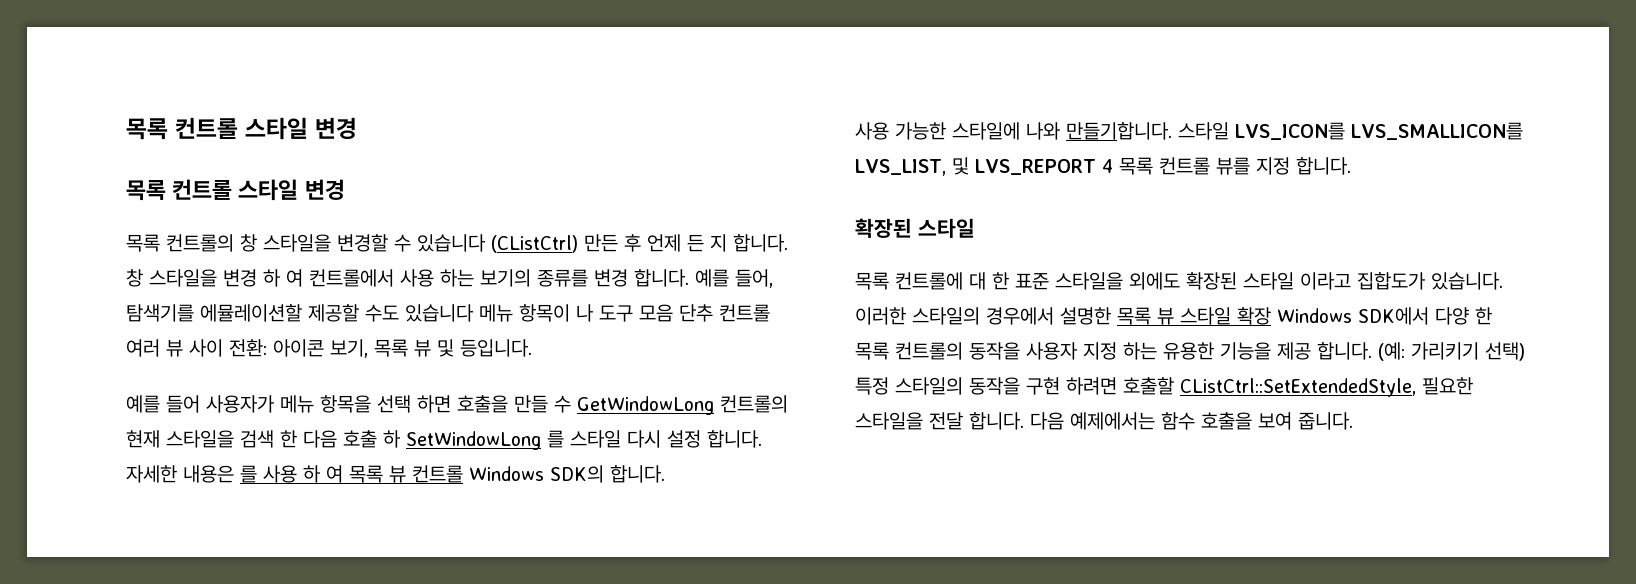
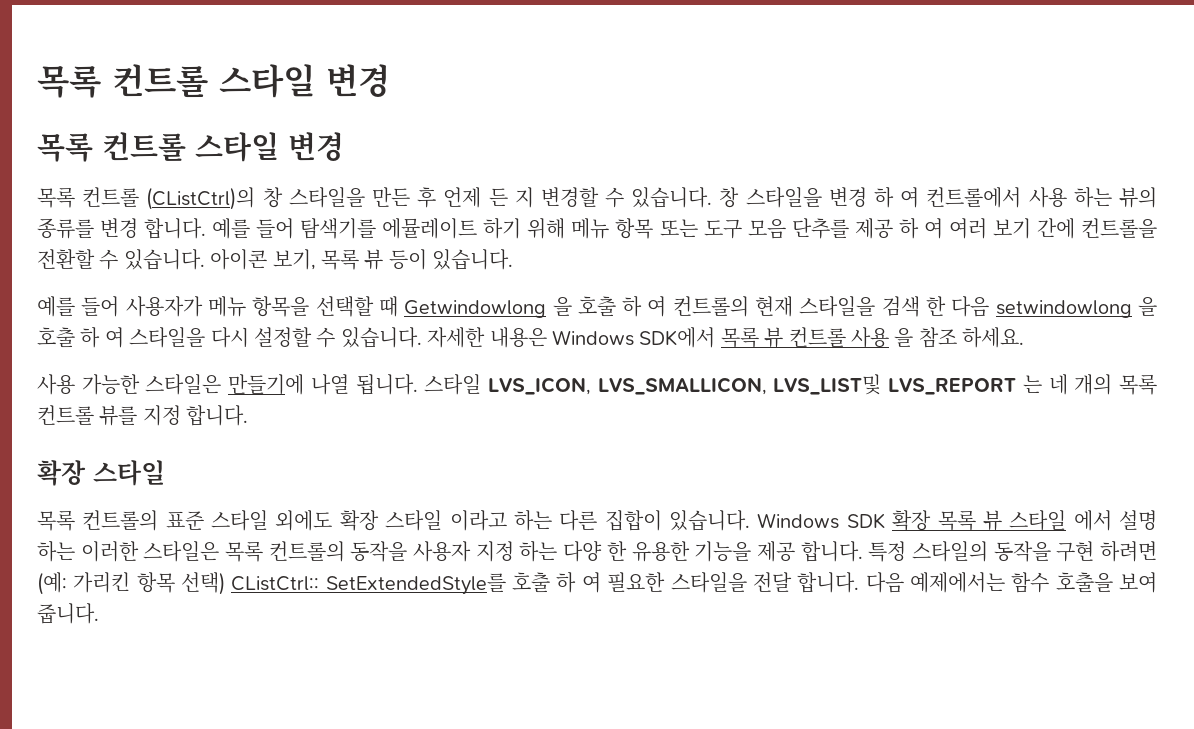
- 목록 컨트롤의 창 스타일을 변경할 수 있습니다 (CListCtrl) 만든 후 언제 든 지 합니다.
+ 목록 컨트롤 (CListCtrl)의 창 스타일을 만든 후 언제 든 지 변경할 수 있습니다.
- 창 스타일을 변경 하 여 컨트롤에서 사용 하는 보기의 종류를 변경 합니다.
+ 창 스타일을 변경 하 여 컨트롤에서 사용 하는 뷰의 종류를 변경 합니다.
- 예를 들어, 탐색기를 에뮬레이션할 제공할 수도 있습니다 메뉴 항목이 나 도구 모음 단추 컨트롤 여러 뷰 사이 전환: 아이콘 보기, 목록 뷰 및 등입니다.
+ 예를 들어 탐색기를 에뮬레이트 하기 위해 메뉴 항목 또는 도구 모음 단추를 제공 하 여 여러 보기 간에 컨트롤을 전환할 수 있습니다. 아이콘 보기, 목록 뷰 등이 있습니다.
- 예를 들어 사용자가 메뉴 항목을 선택 하면 호출을 만들 수 GetWindowLong 컨트롤의 현재 스타일을 검색 한 다음 호출 하 SetWindowLong 를 스타일 다시 설정 합니다. 자세한 내용은 를 사용 하 여 목록 뷰 컨트롤 Windows SDK의 합니다.
- 사용 가능한 스타일에 나와 만들기합니다. 스타일 LVS_ICON를 LVS_SMALLICON를 LVS_LIST, 및 LVS_REPORT 4 목록 컨트롤 뷰를 지정 합니다.
- 확장된 스타일
+ 예를 들어 사용자가 메뉴 항목을 선택할 때 Getwindowlong 을 호출 하 여 컨트롤의 현재 스타일을 검색 한 다음 setwindowlong 을 호출 하 여 스타일을 다시 설정할 수 있습니다. 자세한 내용은 Windows SDK에서 목록 뷰 컨트롤 사용 을 참조 하세요.
+ 사용 가능한 스타일은 만들기에 나열 됩니다. 스타일 LVS_ICON, LVS_SMALLICON, LVS_LIST및 LVS_REPORT 는 네 개의 목록 컨트롤 뷰를 지정 합니다.
+ 확장 스타일
- 목록 컨트롤에 대 한 표준 스타일을 외에도 확장된 스타일 이라고 집합도가 있습니다. 이러한 스타일의 경우에서 설명한 목록 뷰 스타일 확장 Windows SDK에서 다양 한 목록 컨트롤의 동작을 사용자 지정 하는 유용한 기능을 제공 합니다.
+ 목록 컨트롤의 표준 스타일 외에도 확장 스타일 이라고 하는 다른 집합이 있습니다. Windows SDK 확장 목록 뷰 스타일 에서 설명 하는 이러한 스타일은 목록 컨트롤의 동작을 사용자 지정 하는 다양 한 유용한 기능을 제공 합니다.
- (예: 가리키기 선택) 특정 스타일의 동작을 구현 하려면 호출할 CListCtrl::SetExtendedStyle, 필요한 스타일을 전달 합니다.
+ 특정 스타일의 동작을 구현 하려면 (예: 가리킨 항목 선택) CListCtrl:: SetExtendedStyle를 호출 하 여 필요한 스타일을 전달 합니다.

